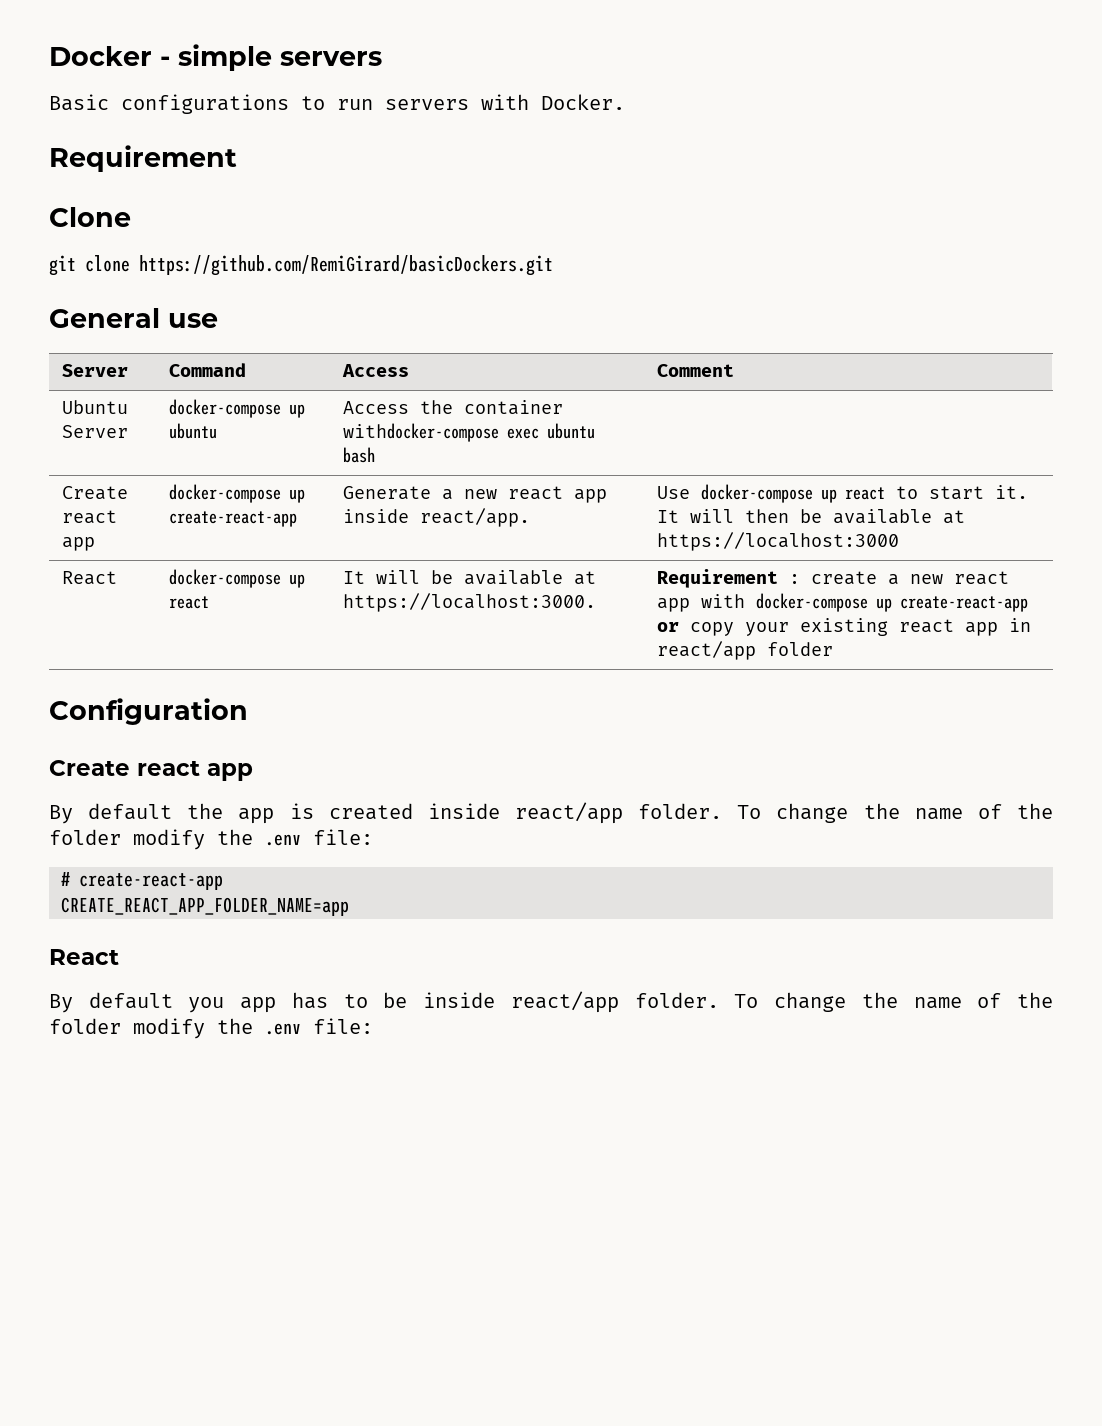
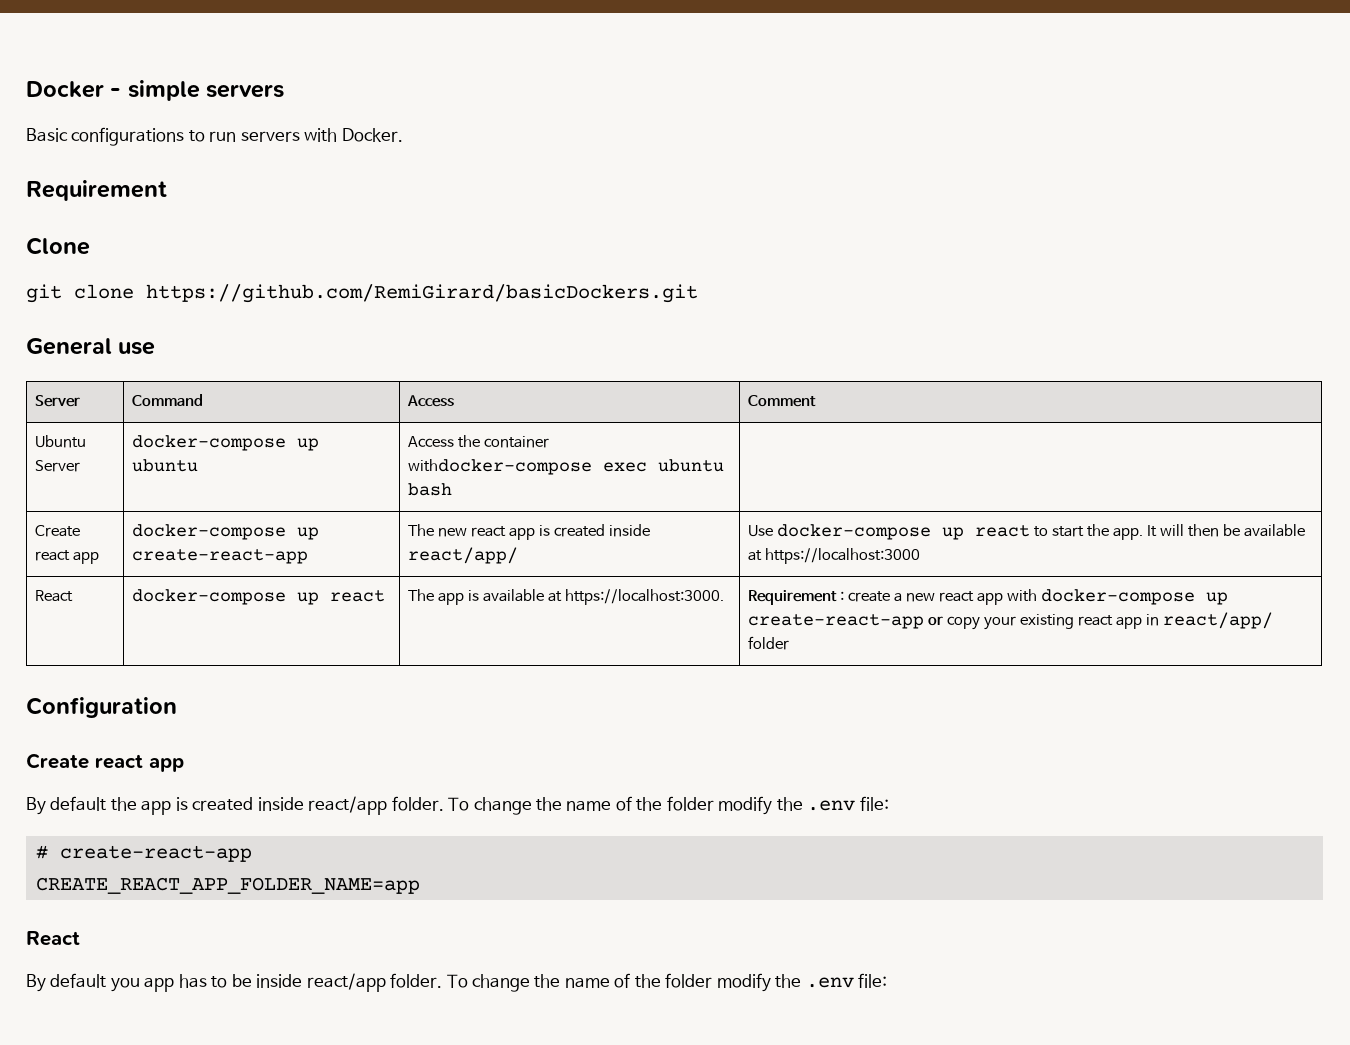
- Create react app | docker-compose up create-react-app | Generate a new react app inside react/app. | Use docker-compose up react to start it. It will then be available at https://localhost:3000
+ Create react app | docker-compose up create-react-app | The new react app is created inside react/app/ | Use docker-compose up react to start the app. It will then be available at https://localhost:3000
- React | docker-compose up react | It will be available at https://localhost:3000. | Requirement : create a new react app with docker-compose up create-react-app or copy your existing react app in react/app folder
+ React | docker-compose up react | The app is available at https://localhost:3000. | Requirement : create a new react app with docker-compose up create-react-app or copy your existing react app in react/app/ folder

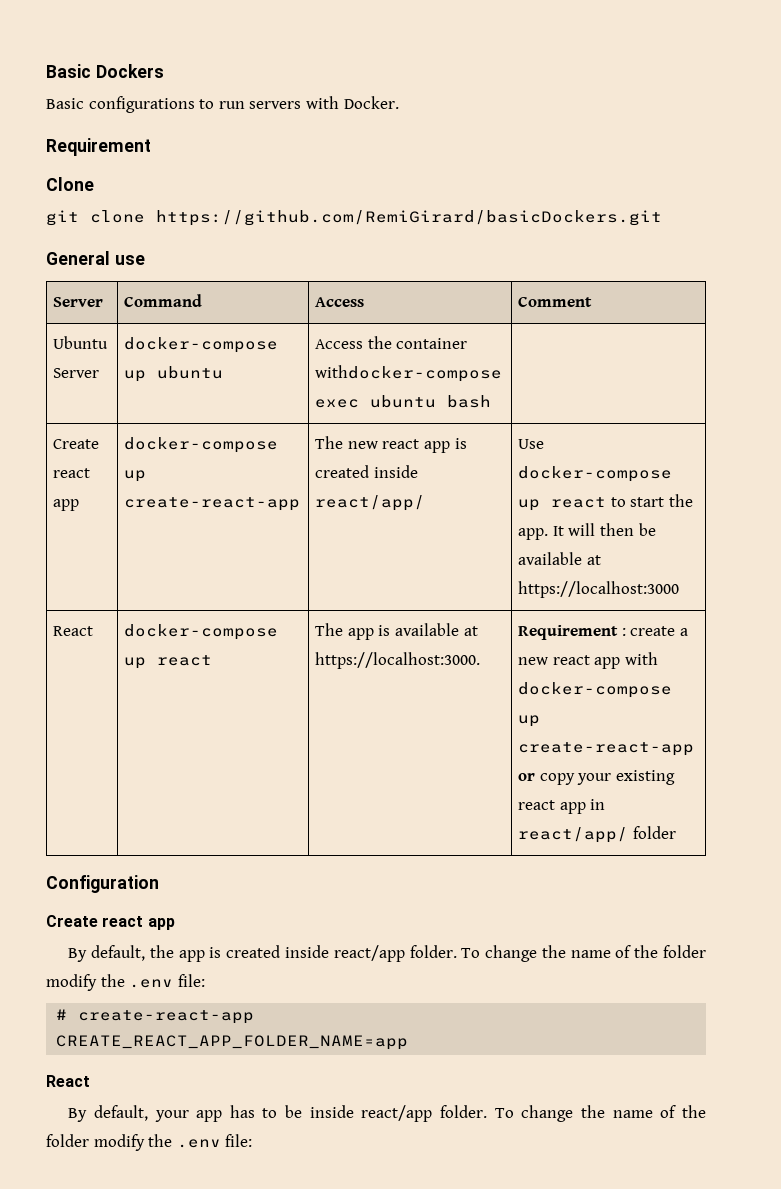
- Docker - simple servers
+ Basic Dockers
- By default the app is created inside react/app folder.
+ By default, the app is created inside react/app folder.
- By default you app has to be inside react/app folder.
+ By default, your app has to be inside react/app folder.

